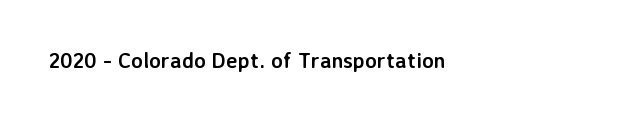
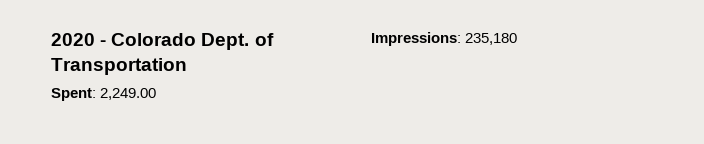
+ Spent: 2,249.00
+ Impressions: 235,180

